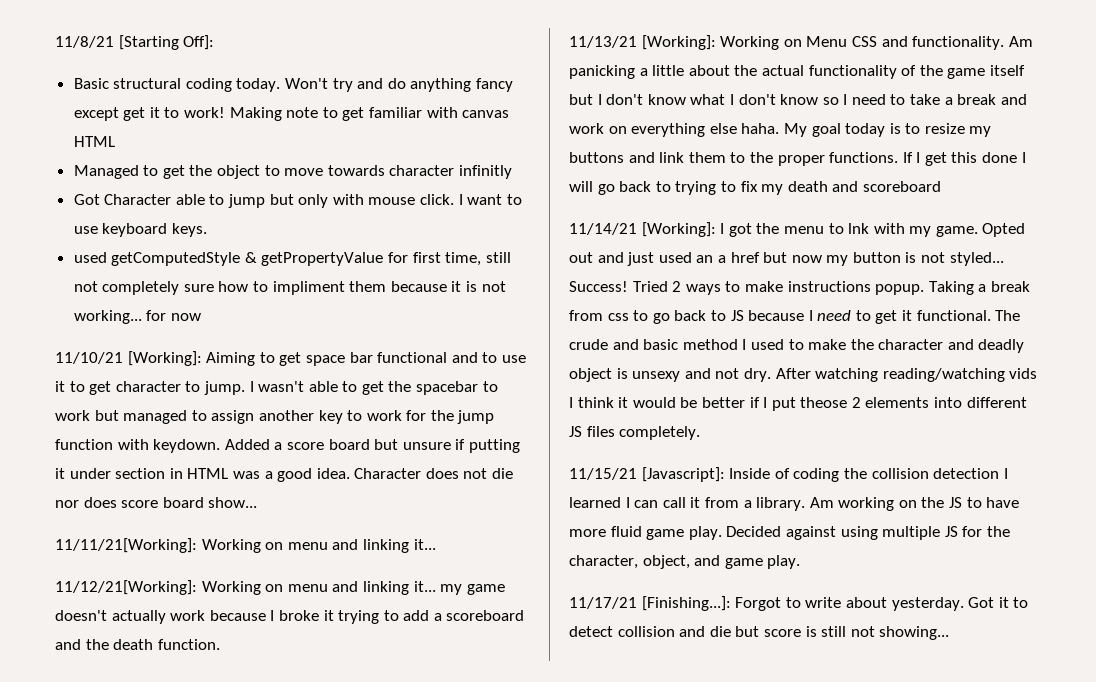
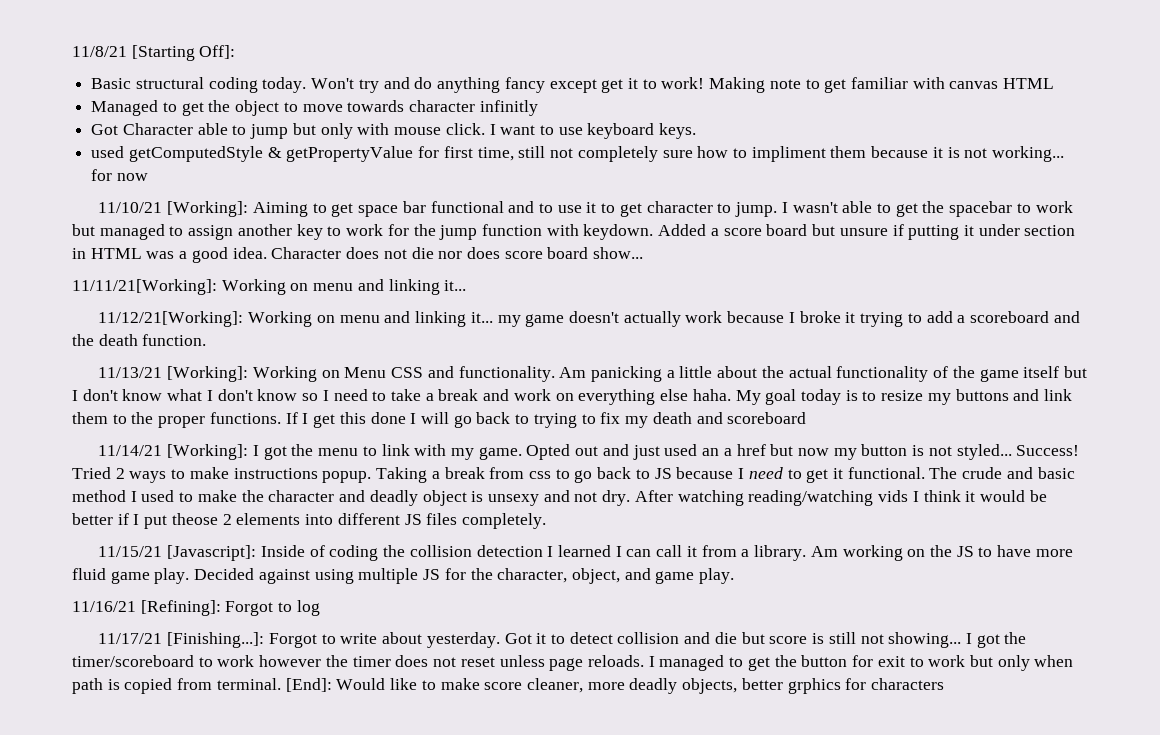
- 11/14/21 [Working]: I got the menu to lnk with my game.
+ 11/14/21 [Working]: I got the menu to link with my game.
+ 11/16/21 [Refining]: Forgot to log
+ I got the timer/scoreboard to work however the timer does not reset unless page reloads. I managed to get the button for exit to work but only when path is copied from terminal. [End]: Would like to make score cleaner, more deadly objects, better grphics for characters

